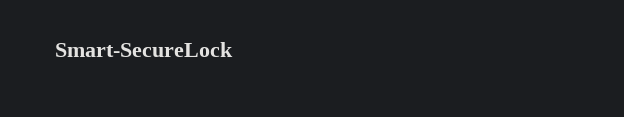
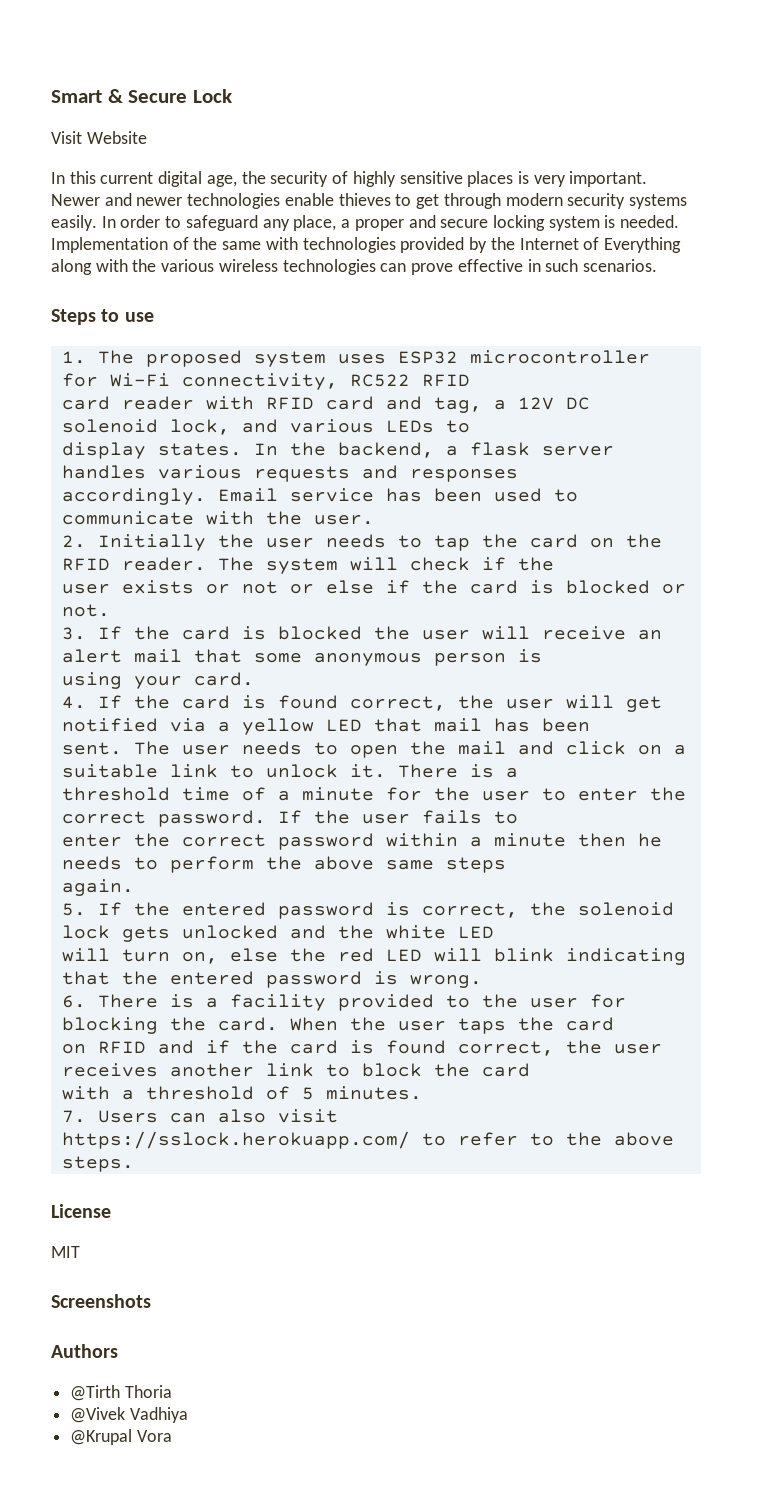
- Smart-SecureLock
+ Smart & Secure Lock
+ Visit Website
+ In this current digital age, the security of highly sensitive places is very important. Newer and newer technologies enable thieves to get through modern security systems easily. In order to safeguard any place, a proper and secure locking system is needed. Implementation of the same with technologies provided by the Internet of Everything along with the various wireless technologies can prove effective in such scenarios.
+ Steps to use
+ 1. The proposed system uses ESP32 microcontroller for Wi-Fi connectivity, RC522 RFID
+ card reader with RFID card and tag, a 12V DC solenoid lock, and various LEDs to
+ display states. In the backend, a flask server handles various requests and responses
+ accordingly. Email service has been used to communicate with the user.
+ 2. Initially the user needs to tap the card on the RFID reader. The system will check if the
+ user exists or not or else if the card is blocked or not.
+ 3. If the card is blocked the user will receive an alert mail that some anonymous person is
+ using your card.
+ 4. If the card is found correct, the user will get notified via a yellow LED that mail has been
+ sent. The user needs to open the mail and click on a suitable link to unlock it. There is a
+ threshold time of a minute for the user to enter the correct password. If the user fails to
+ enter the correct password within a minute then he needs to perform the above same steps
+ again.
+ 5. If the entered password is correct, the solenoid lock gets unlocked and the white LED
+ will turn on, else the red LED will blink indicating that the entered password is wrong.
+ 6. There is a facility provided to the user for blocking the card. When the user taps the card
+ on RFID and if the card is found correct, the user receives another link to block the card
+ with a threshold of 5 minutes.
+ 7. Users can also visit https://sslock.herokuapp.com/ to refer to the above steps.
+ License
+ MIT
+ Screenshots
+ Authors
+ @Tirth Thoria
+ @Vivek Vadhiya
+ @Krupal Vora

